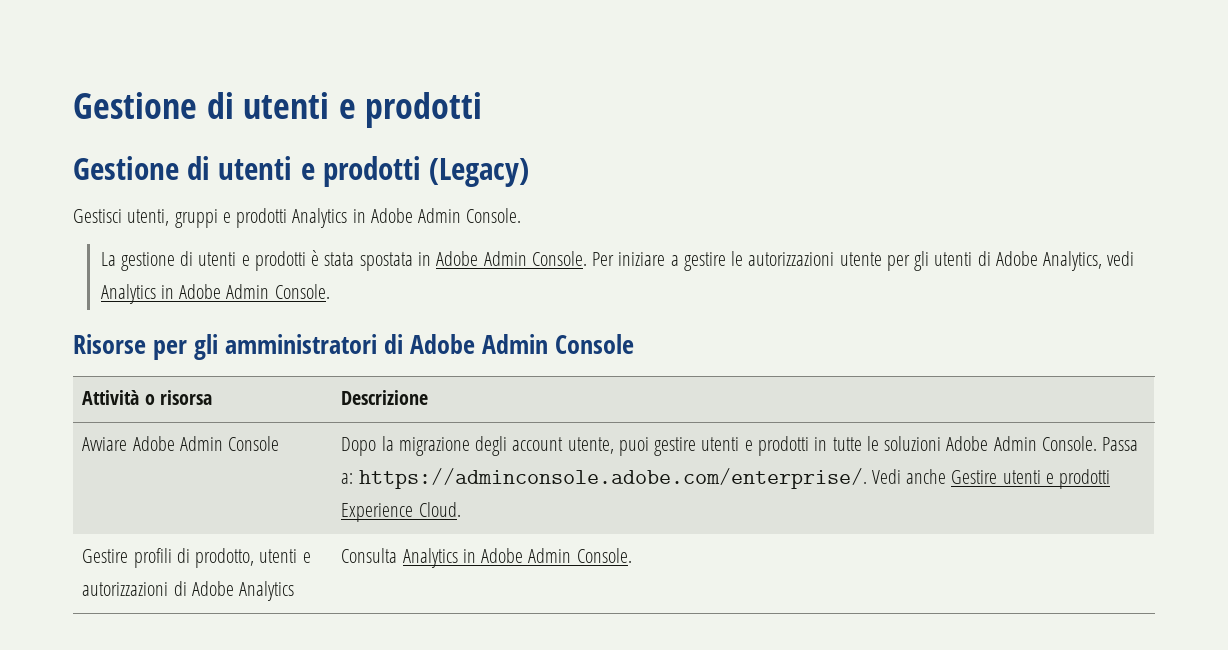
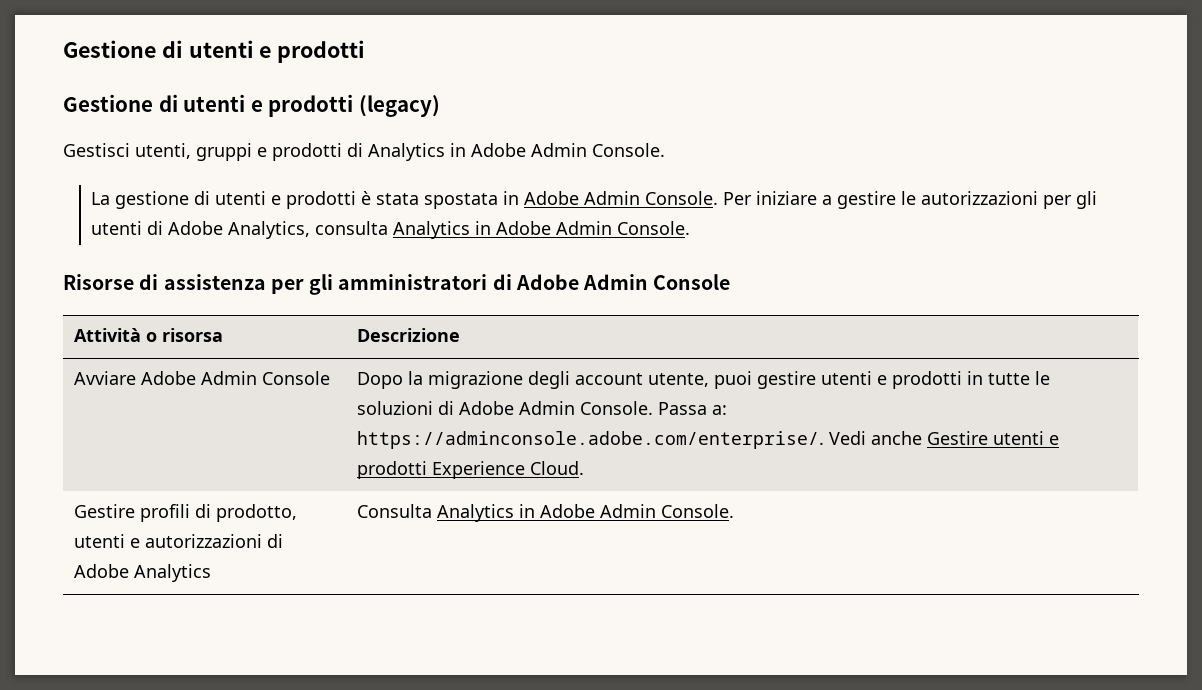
- Gestione di utenti e prodotti (Legacy)
+ Gestione di utenti e prodotti (legacy)
- Gestisci utenti, gruppi e prodotti Analytics in Adobe Admin Console.
+ Gestisci utenti, gruppi e prodotti di Analytics in Adobe Admin Console.
- Per iniziare a gestire le autorizzazioni utente per gli utenti di Adobe Analytics, vedi Analytics in Adobe Admin Console.
+ Per iniziare a gestire le autorizzazioni per gli utenti di Adobe Analytics, consulta Analytics in Adobe Admin Console.
- Risorse per gli amministratori di Adobe Admin Console
+ Risorse di assistenza per gli amministratori di Adobe Admin Console
- Avviare Adobe Admin Console | Dopo la migrazione degli account utente, puoi gestire utenti e prodotti in tutte le soluzioni Adobe Admin Console. Passa a: https://adminconsole.adobe.com/enterprise/. Vedi anche Gestire utenti e prodotti Experience Cloud.
+ Avviare Adobe Admin Console | Dopo la migrazione degli account utente, puoi gestire utenti e prodotti in tutte le soluzioni di Adobe Admin Console. Passa a: https://adminconsole.adobe.com/enterprise/. Vedi anche Gestire utenti e prodotti Experience Cloud.

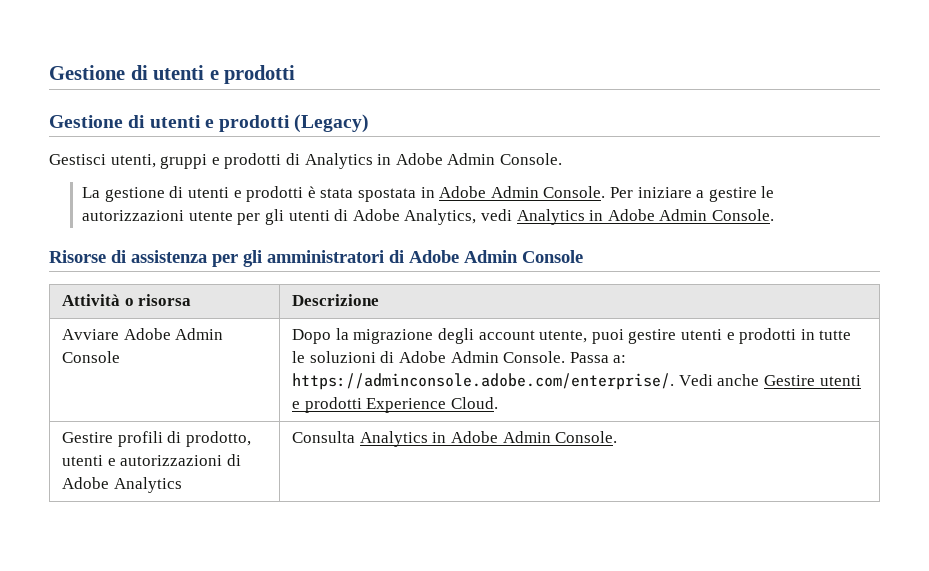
- Gestione di utenti e prodotti (legacy)
+ Gestione di utenti e prodotti (Legacy)
- Per iniziare a gestire le autorizzazioni per gli utenti di Adobe Analytics, consulta Analytics in Adobe Admin Console.
+ Per iniziare a gestire le autorizzazioni utente per gli utenti di Adobe Analytics, vedi Analytics in Adobe Admin Console.

